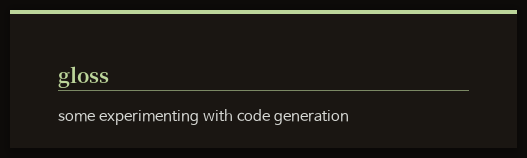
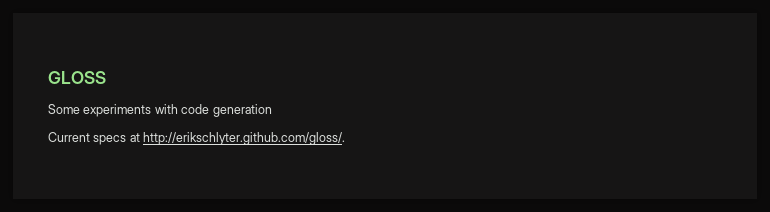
- gloss
- some experimenting with code generation
+ GLOSS
+ Some experiments with code generation
+ Current specs at http://erikschlyter.github.com/gloss/.

